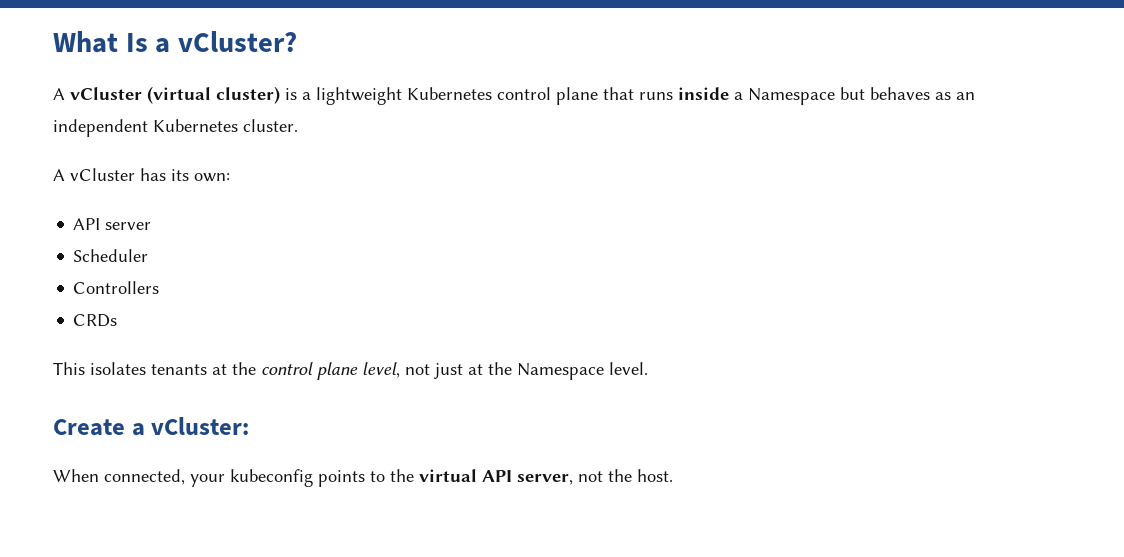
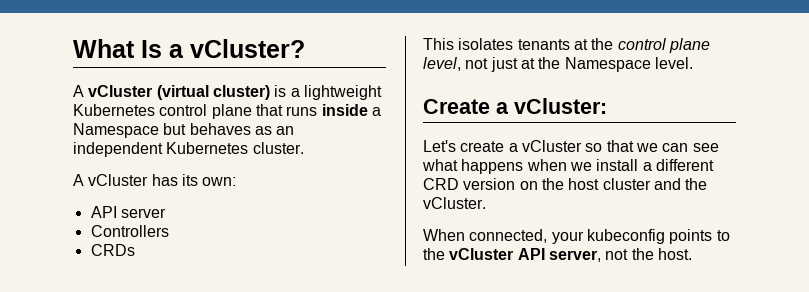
- Scheduler
+ Let's create a vCluster so that we can see what happens when we install a different CRD version on the host cluster and the vCluster.
- When connected, your kubeconfig points to the virtual API server, not the host.
+ When connected, your kubeconfig points to the vCluster API server, not the host.

